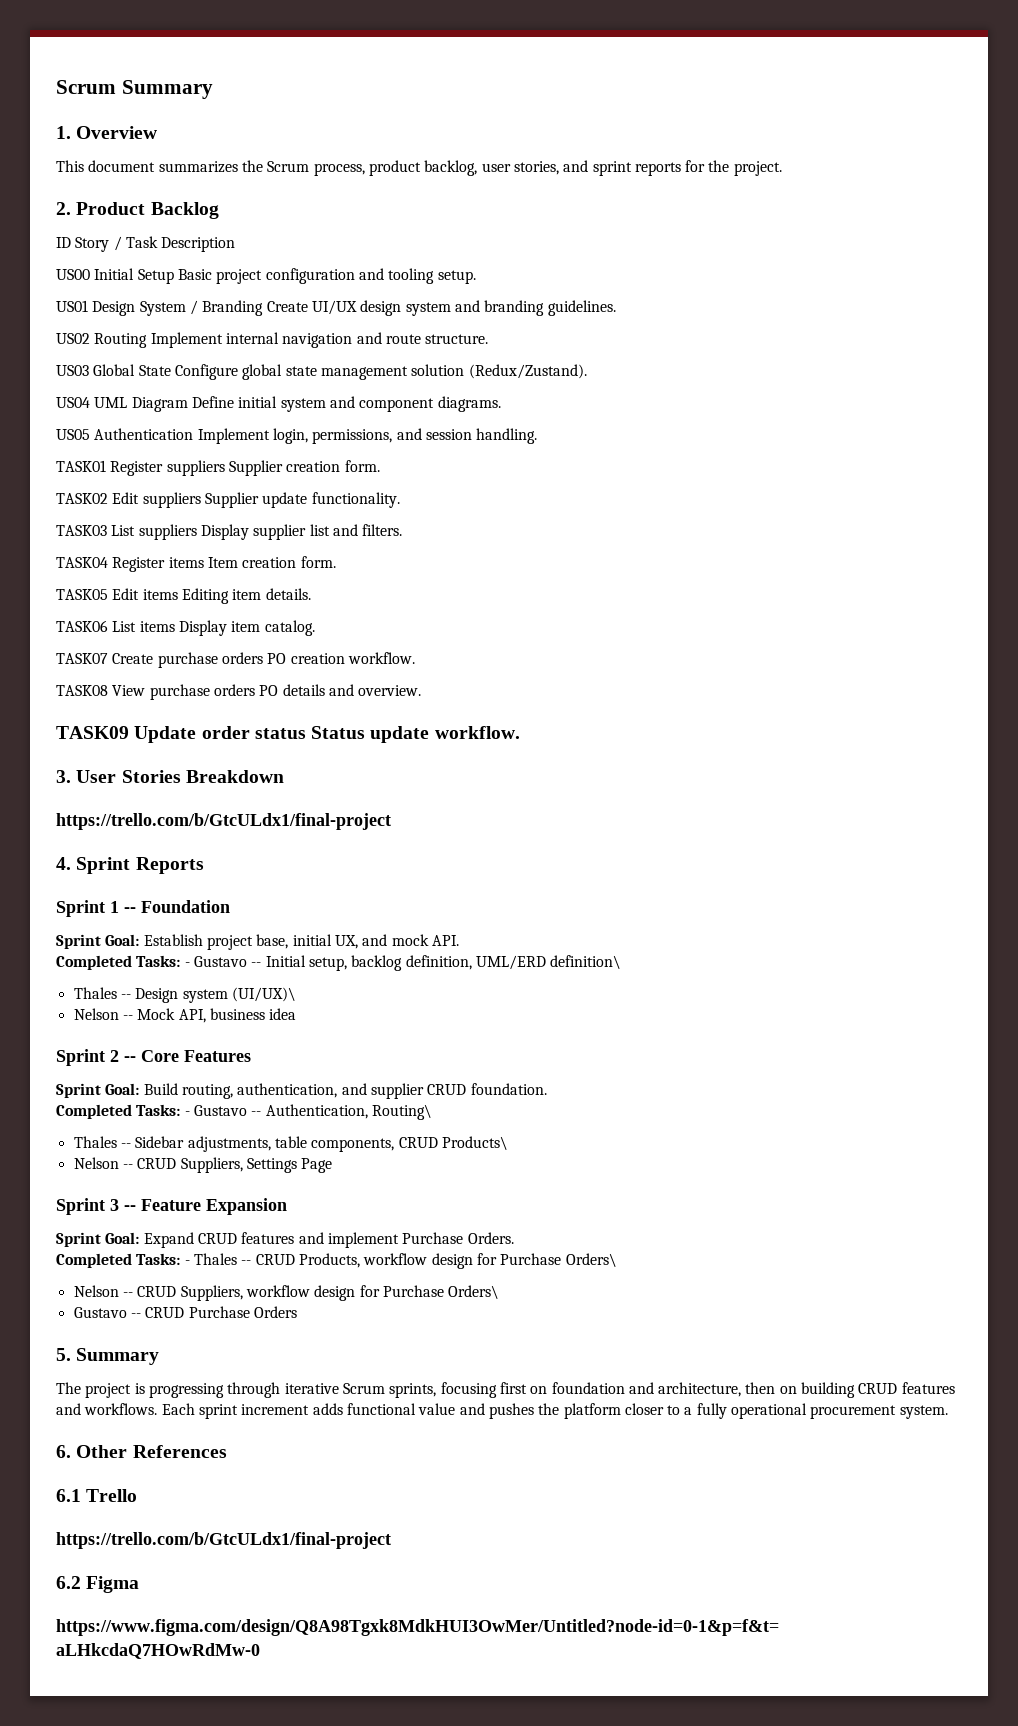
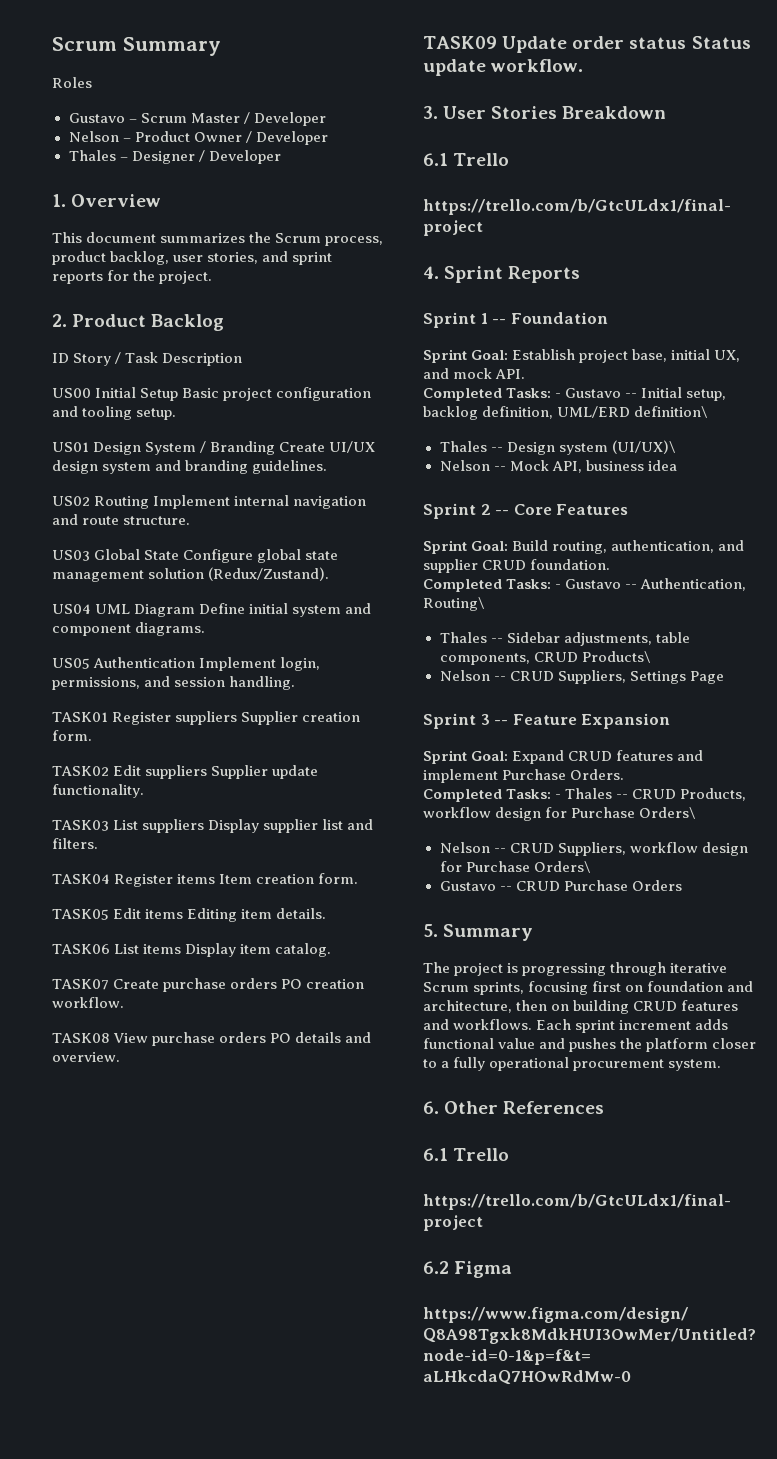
+ Roles
+ Gustavo – Scrum Master / Developer
+ Nelson – Product Owner / Developer
+ Thales – Designer / Developer
  3. User Stories Breakdown
+ 6.1 Trello

